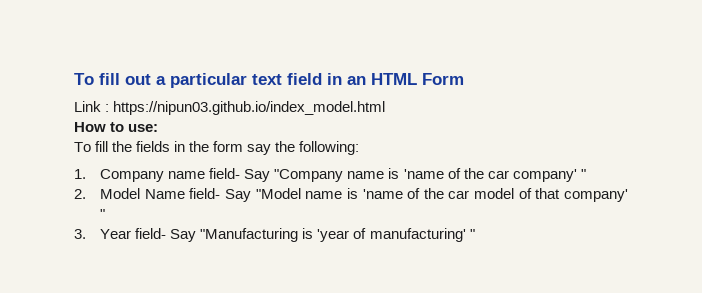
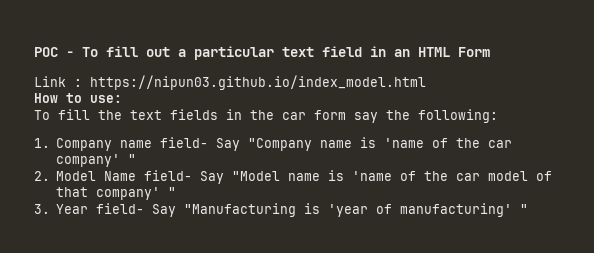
- To fill out a particular text field in an HTML Form
+ POC - To fill out a particular text field in an HTML Form
- To fill the fields in the form say the following:
+ To fill the text fields in the car form say the following:

